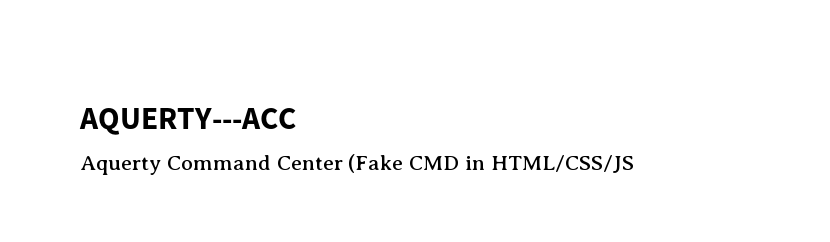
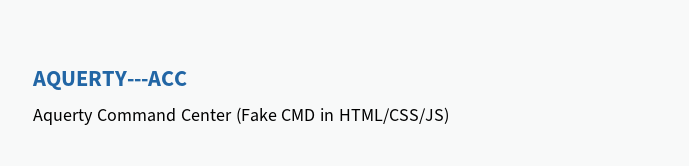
- Aquerty Command Center (Fake CMD in HTML/CSS/JS
+ Aquerty Command Center (Fake CMD in HTML/CSS/JS)

